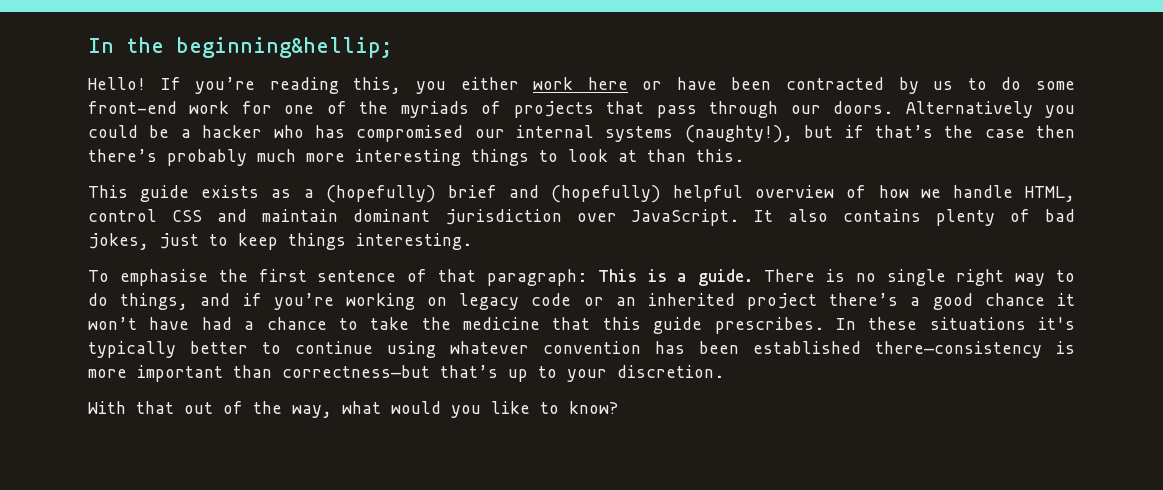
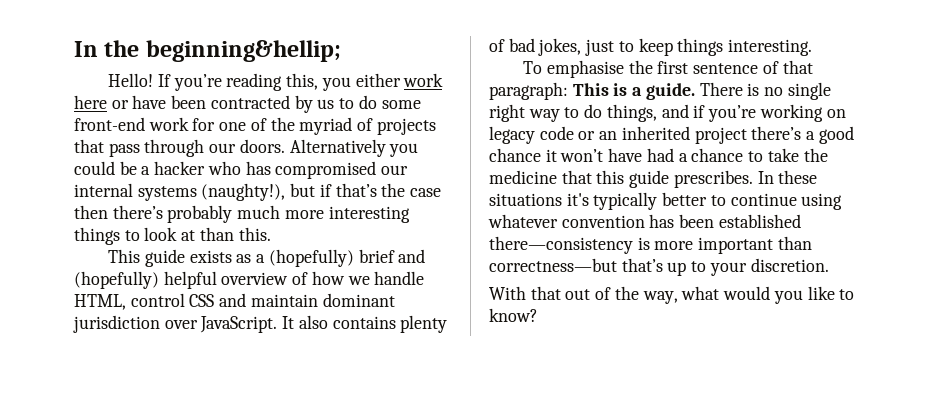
- If you’re reading this, you either work here or have been contracted by us to do some front-end work for one of the myriads of projects that pass through our doors.
+ If you’re reading this, you either work here or have been contracted by us to do some front-end work for one of the myriad of projects that pass through our doors.

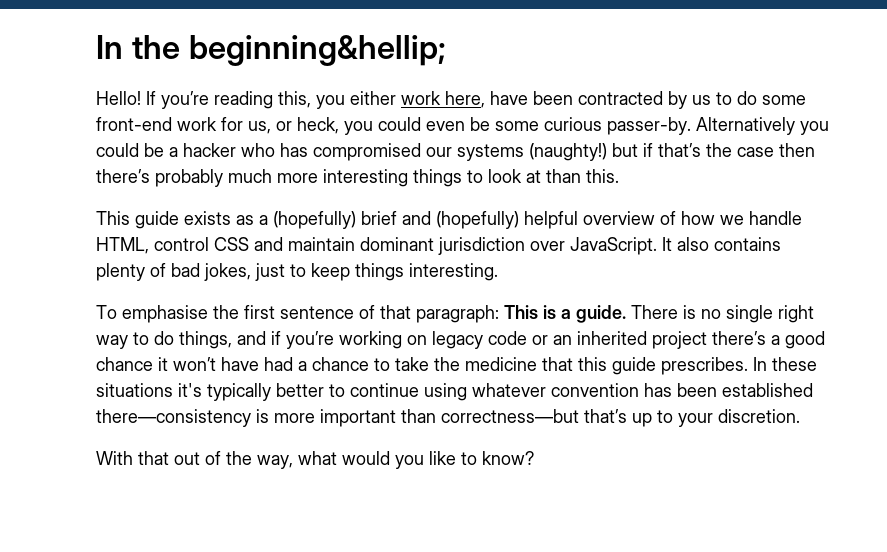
- If you’re reading this, you either work here or have been contracted by us to do some front-end work for one of the myriad of projects that pass through our doors.
+ If you’re reading this, you either work here, have been contracted by us to do some front-end work for us, or heck, you could even be some curious passer-by.
- Alternatively you could be a hacker who has compromised our internal systems (naughty!), but if that’s the case then there’s probably much more interesting things to look at than this.
+ Alternatively you could be a hacker who has compromised our systems (naughty!) but if that’s the case then there’s probably much more interesting things to look at than this.

